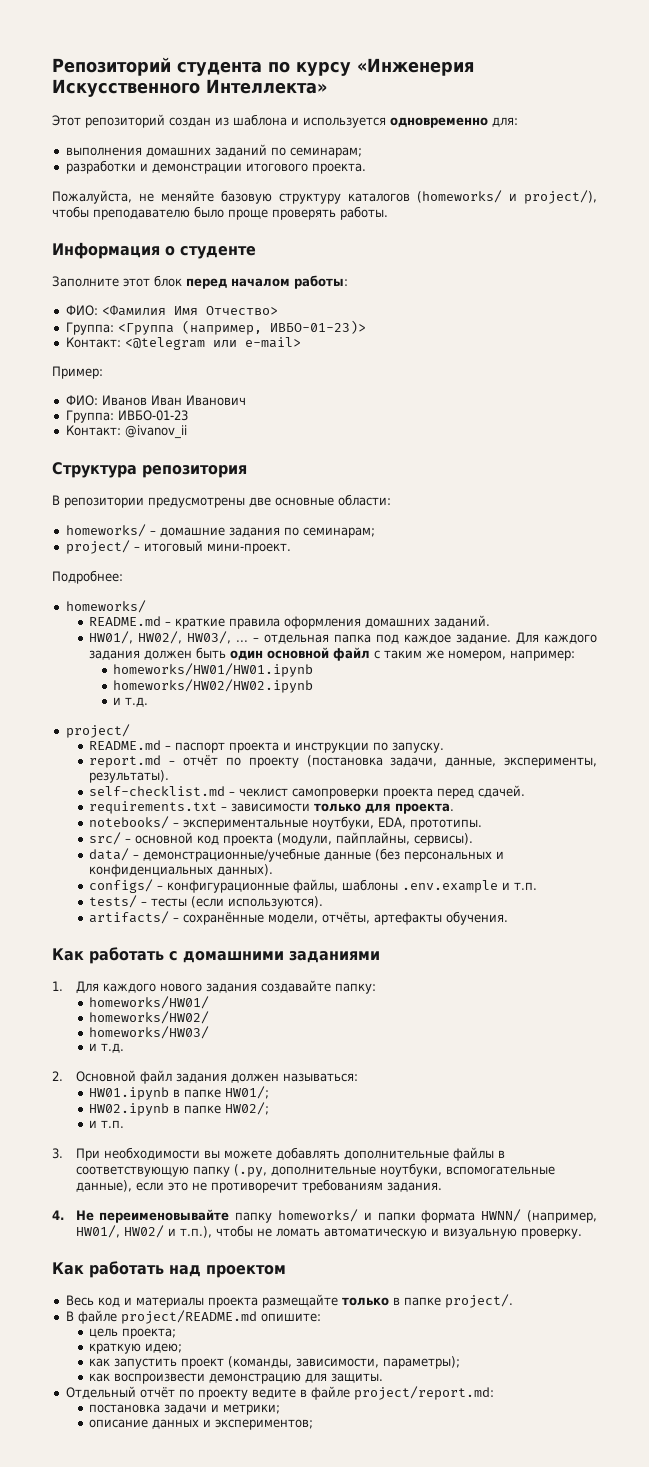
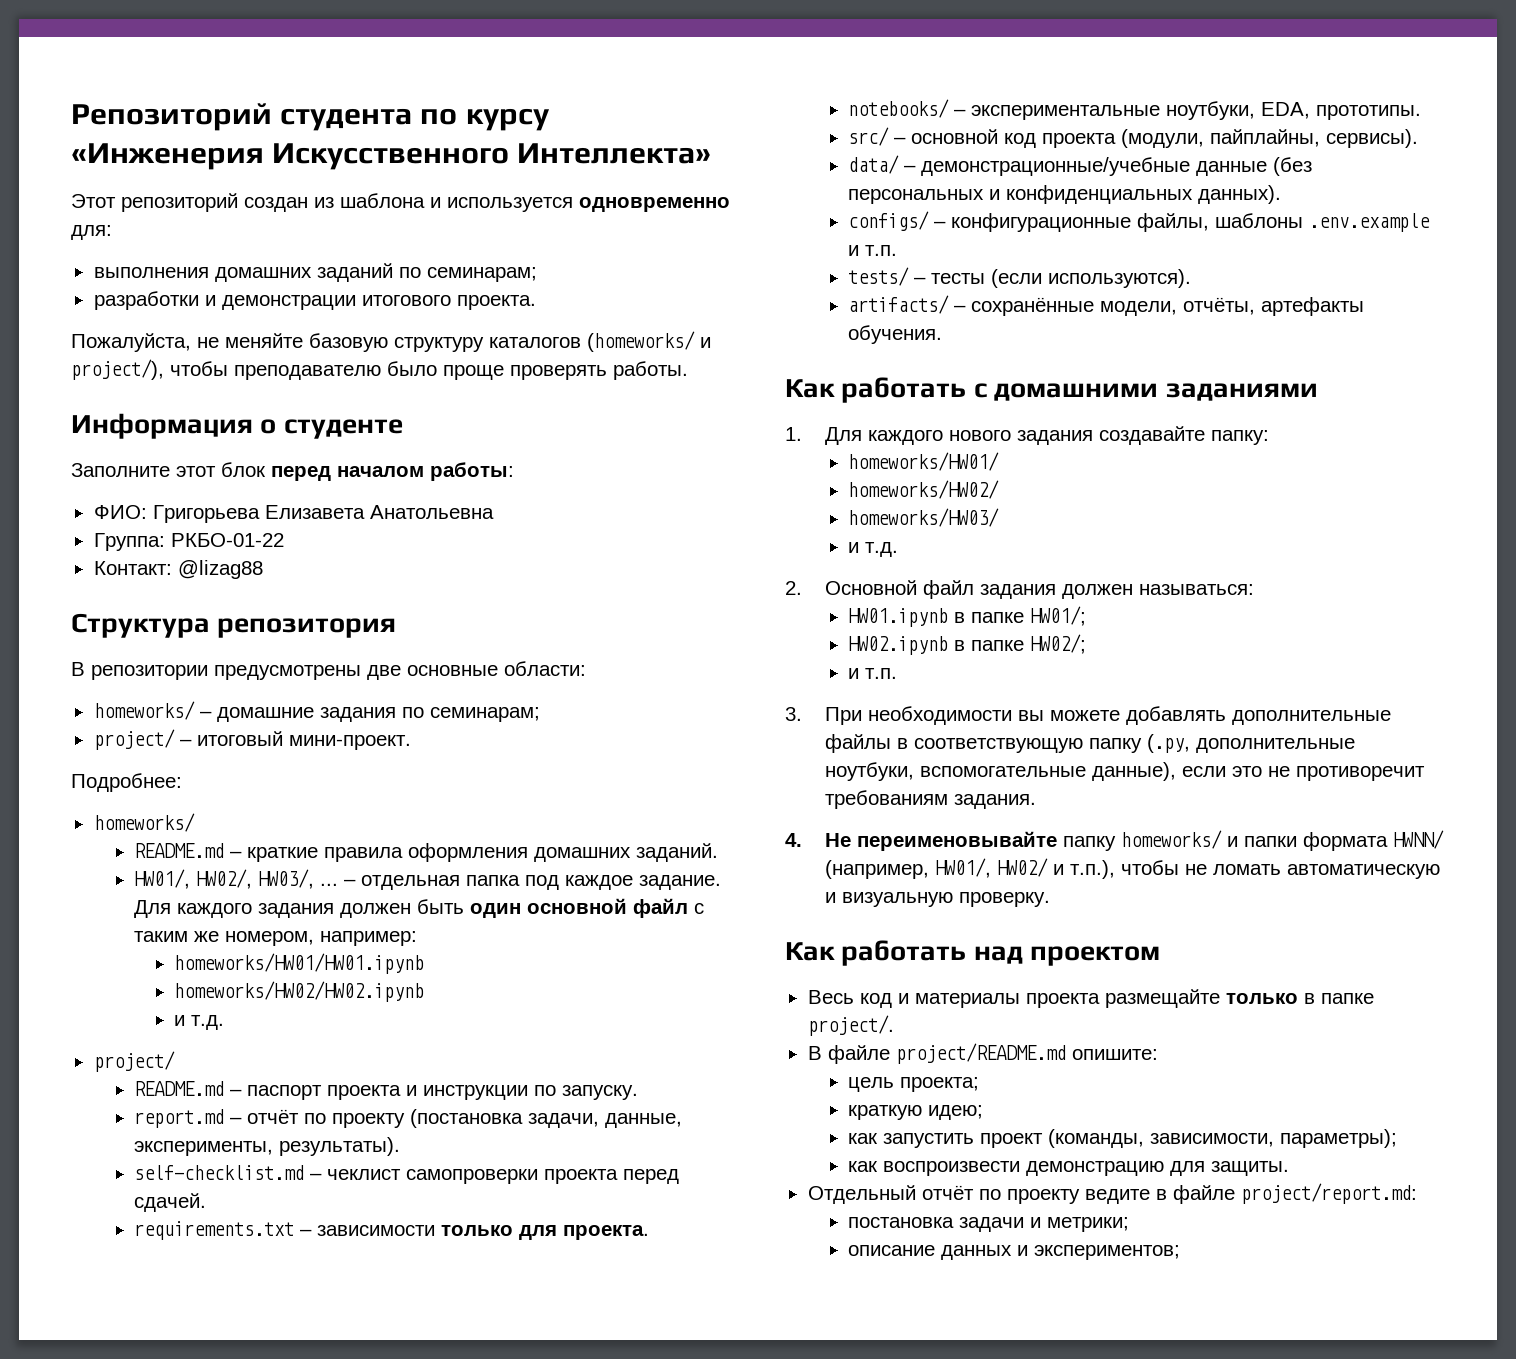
- ФИО: <Фамилия Имя Отчество>
- Группа: <Группа (например, ИВБО-01-23)>
- Контакт: <@telegram или e-mail>
- Пример:
- ФИО: Иванов Иван Иванович
- Группа: ИВБО-01-23
- Контакт: @ivanov_ii
+ ФИО: Григорьева Елизавета Анатольевна
+ Группа: РКБО-01-22
+ Контакт: @lizag88

